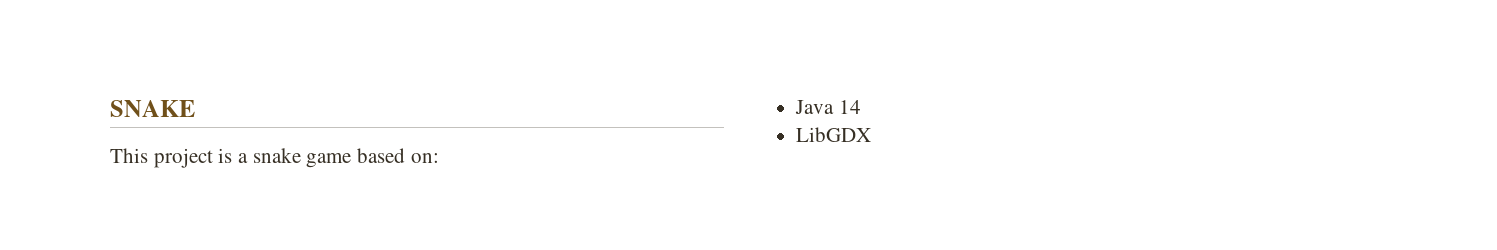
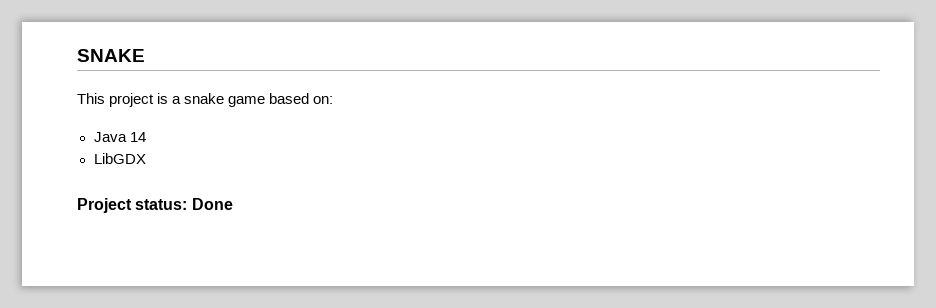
+ Project status: Done

